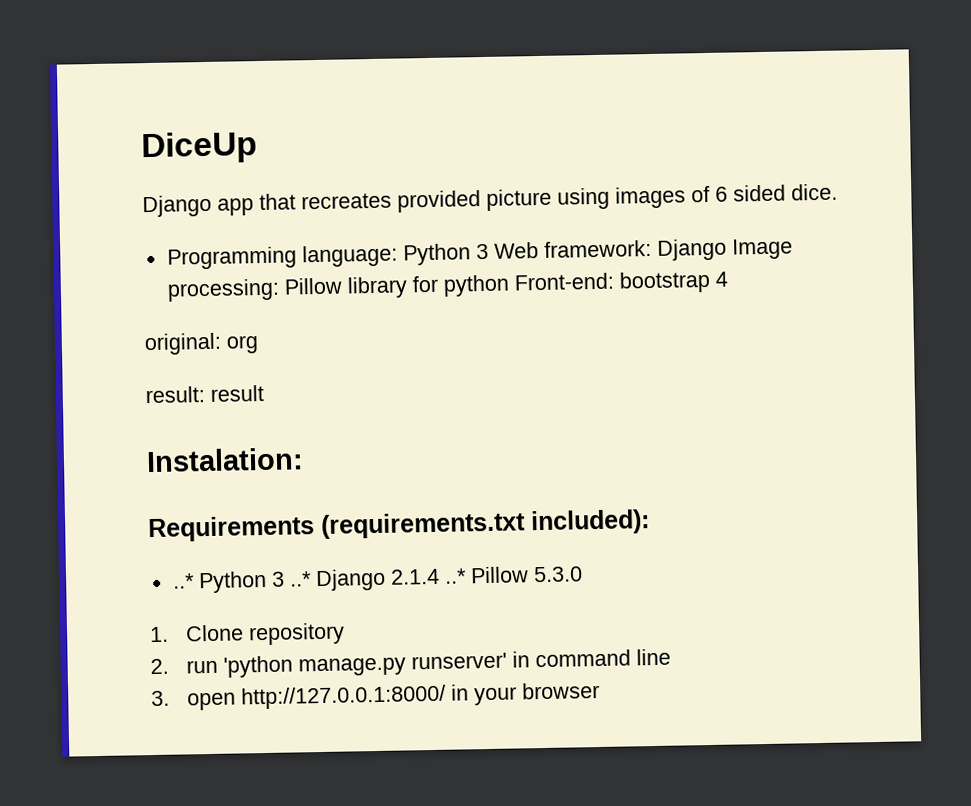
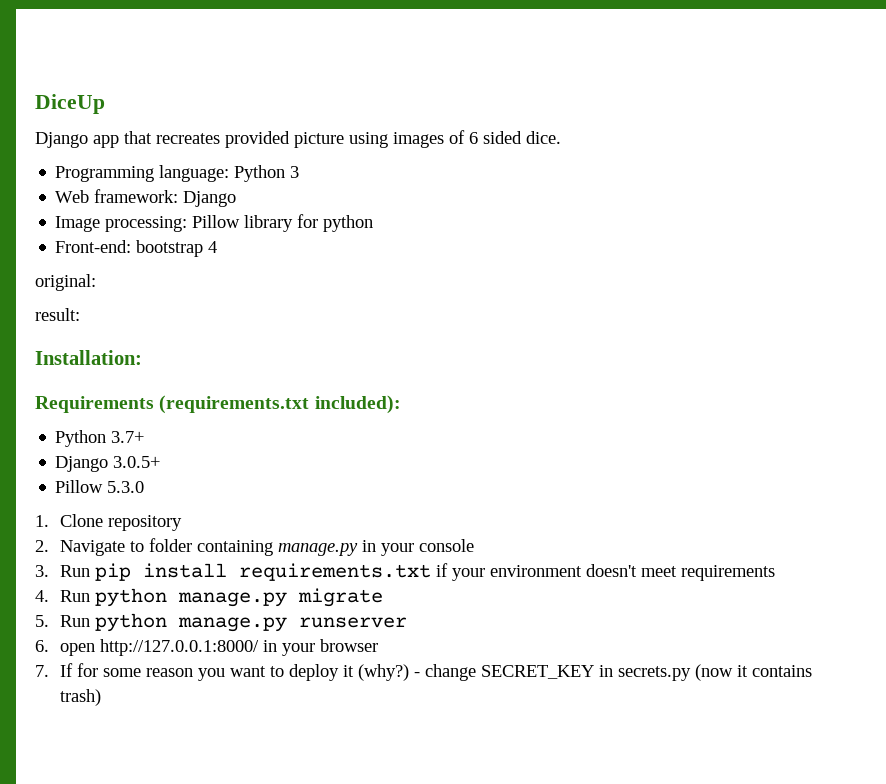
- Programming language: Python 3 Web framework: Django Image processing: Pillow library for python Front-end: bootstrap 4
+ Programming language: Python 3
+ Web framework: Django
+ Image processing: Pillow library for python
+ Front-end: bootstrap 4
- original: org
+ original:
- result: result
- Instalation:
+ result:
+ Installation:
- ..* Python 3 ..* Django 2.1.4 ..* Pillow 5.3.0
+ Python 3.7+
+ Django 3.0.5+
+ Pillow 5.3.0
- 2. run 'python manage.py runserver' in command line
- 3. open http://127.0.0.1:8000/ in your browser
+ 2. Navigate to folder containing manage.py in your console
+ 3. Run pip install requirements.txt if your environment doesn't meet requirements
+ 4. Run python manage.py migrate
+ 5. Run python manage.py runserver
+ 6. open http://127.0.0.1:8000/ in your browser
+ 7. If for some reason you want to deploy it (why?) - change SECRET_KEY in secrets.py (now it contains trash)

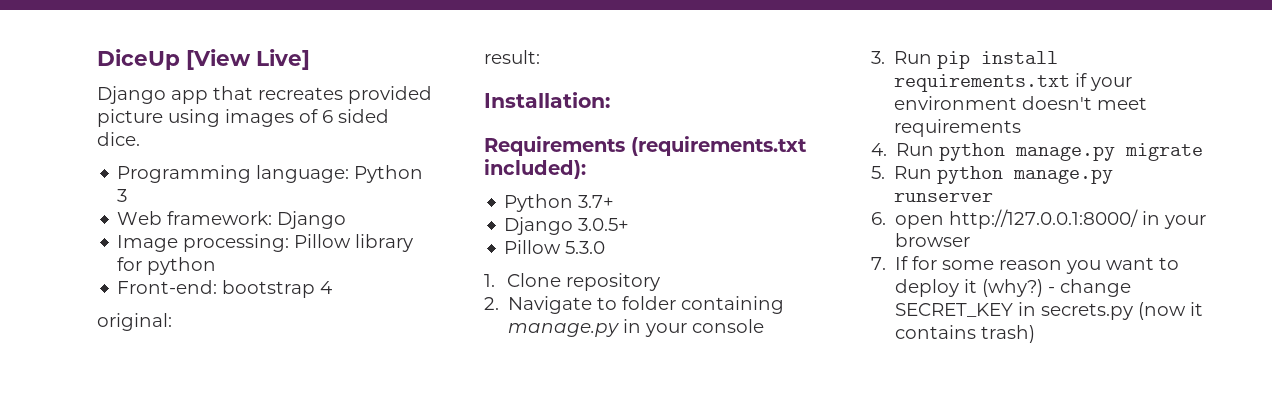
- DiceUp
+ DiceUp [View Live]

